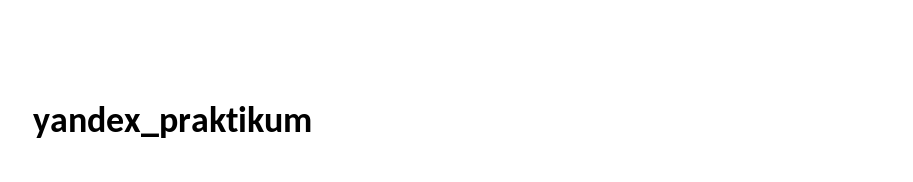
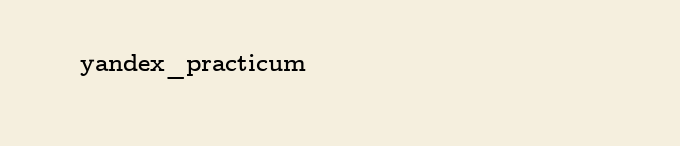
- yandex_praktikum
+ yandex_practicum

